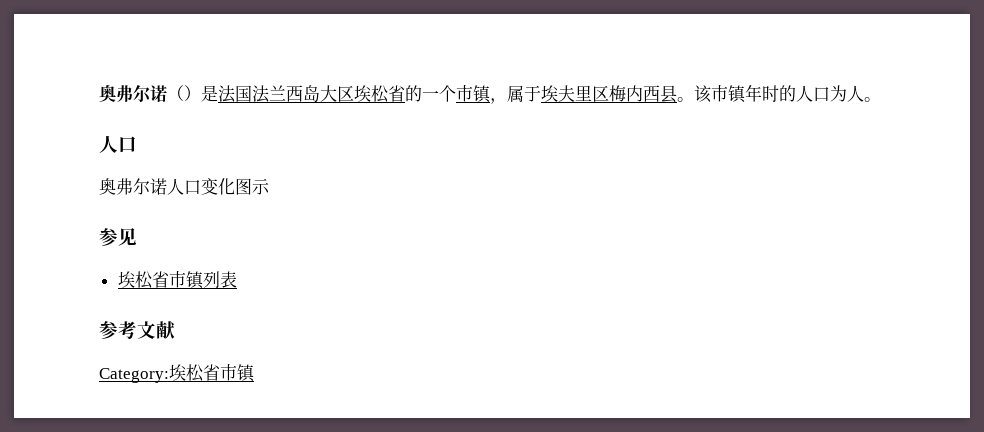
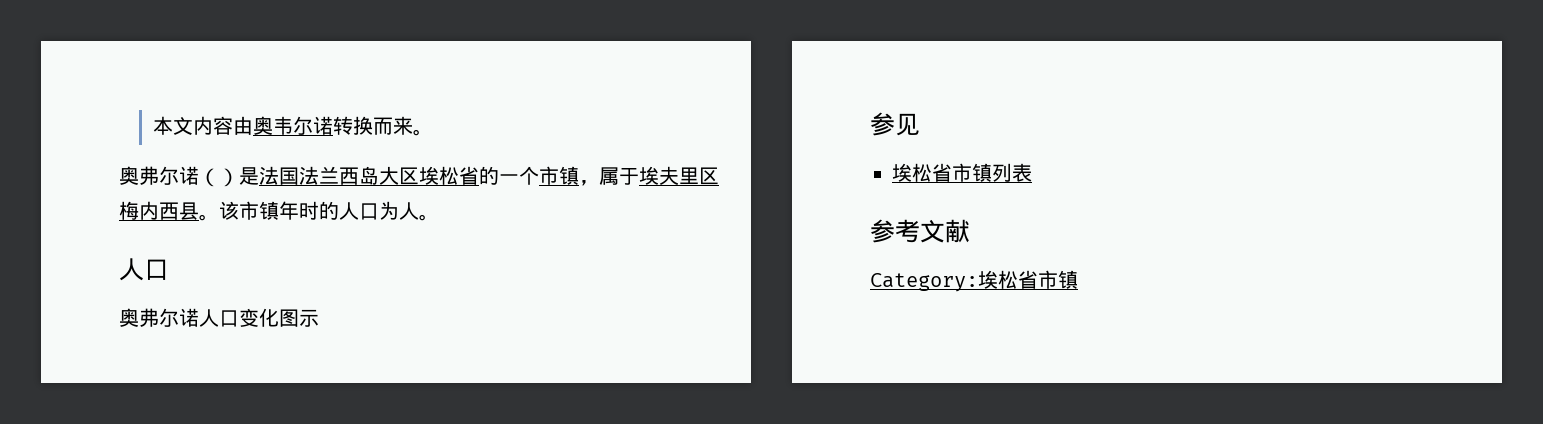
+ 本文内容由奥韦尔诺转换而来。

